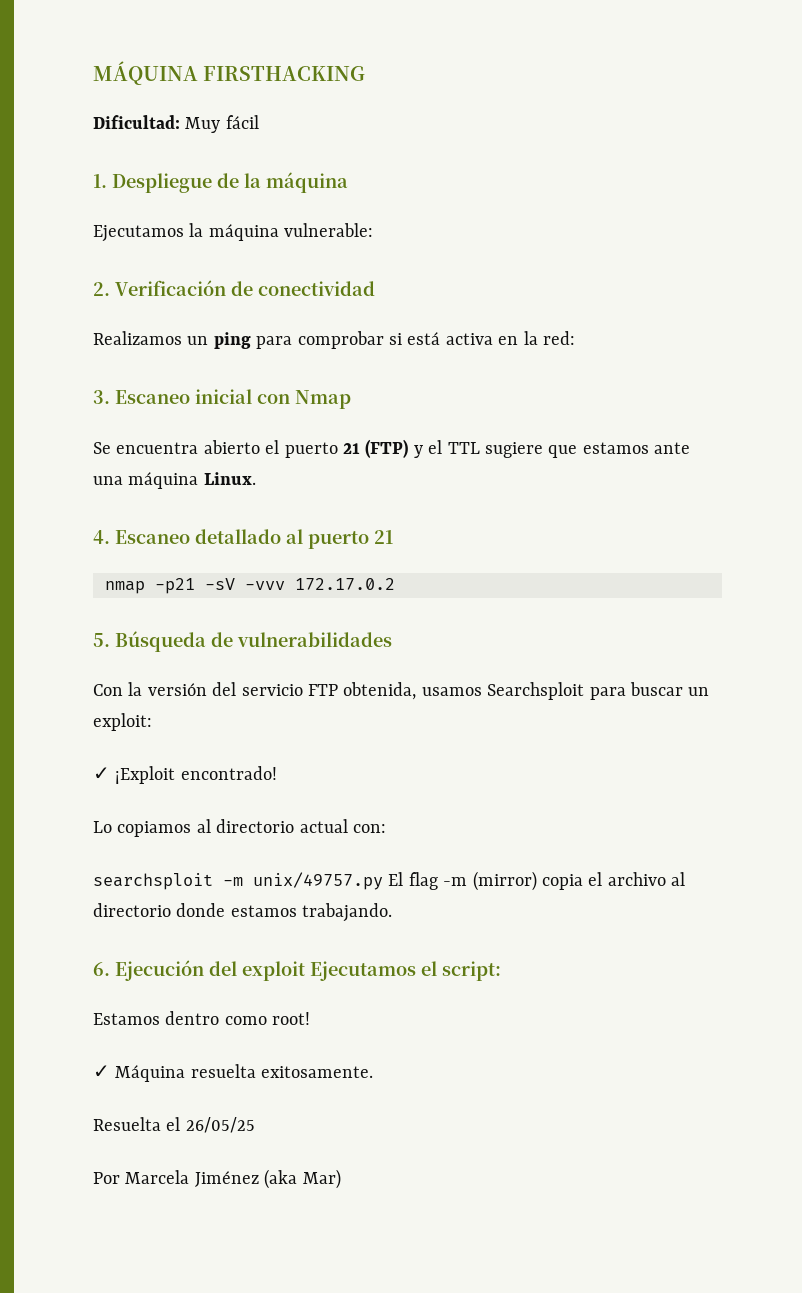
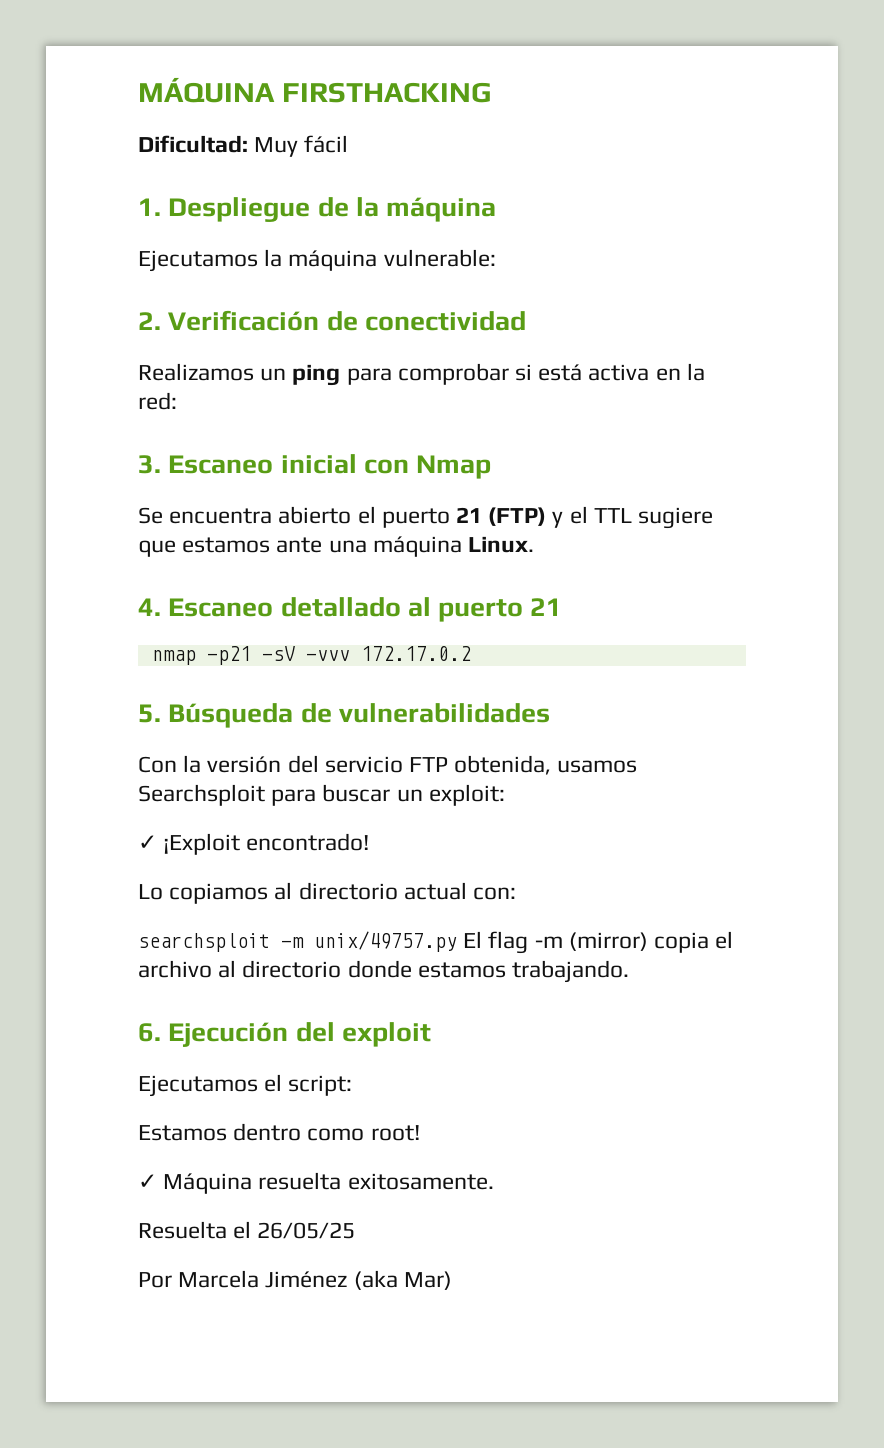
- 6. Ejecución del exploit Ejecutamos el script:
+ 6. Ejecución del exploit
+ Ejecutamos el script:

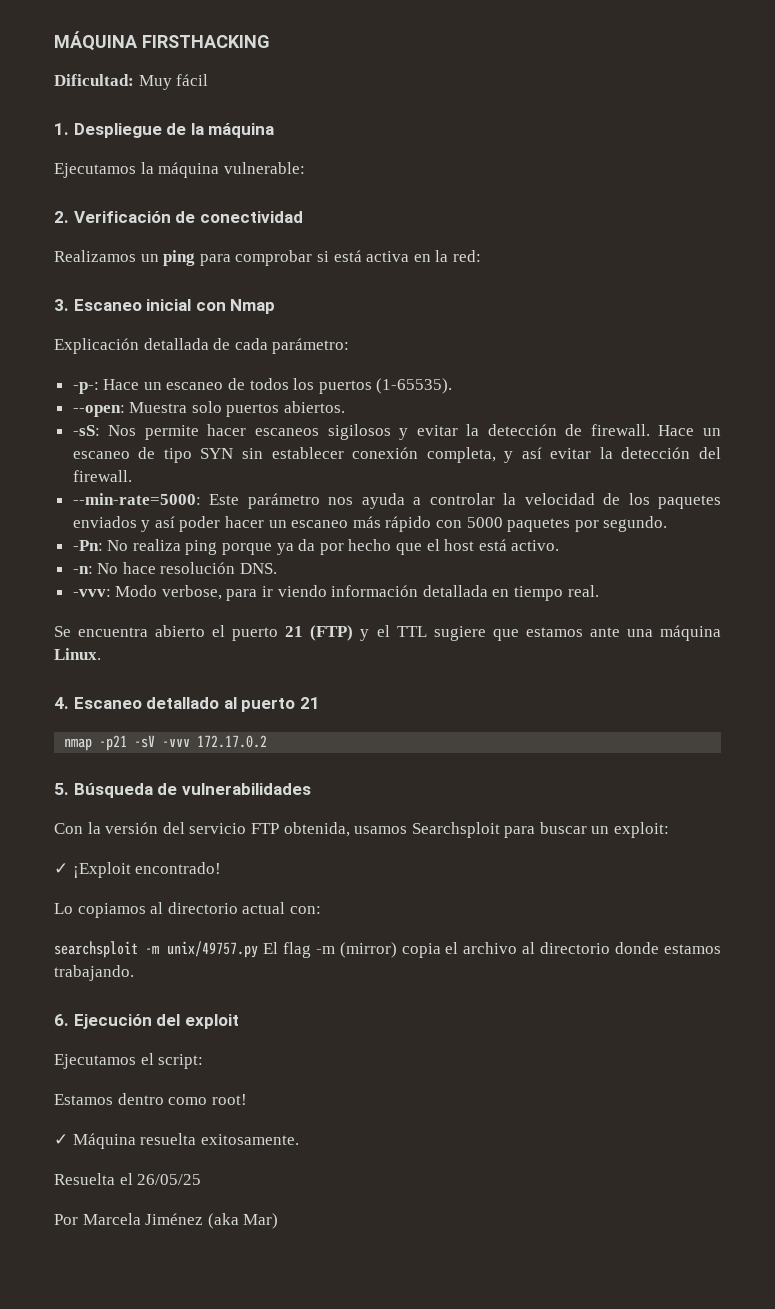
+ Explicación detallada de cada parámetro:
+ -p-: Hace un escaneo de todos los puertos (1-65535).
+ --open: Muestra solo puertos abiertos.
+ -sS: Nos permite hacer escaneos sigilosos y evitar la detección de firewall. Hace un escaneo de tipo SYN sin establecer conexión completa, y así evitar la detección del firewall.
+ --min-rate=5000: Este parámetro nos ayuda a controlar la velocidad de los paquetes enviados y así poder hacer un escaneo más rápido con 5000 paquetes por segundo.
+ -Pn: No realiza ping porque ya da por hecho que el host está activo.
+ -n: No hace resolución DNS.
+ -vvv: Modo verbose, para ir viendo información detallada en tiempo real.

